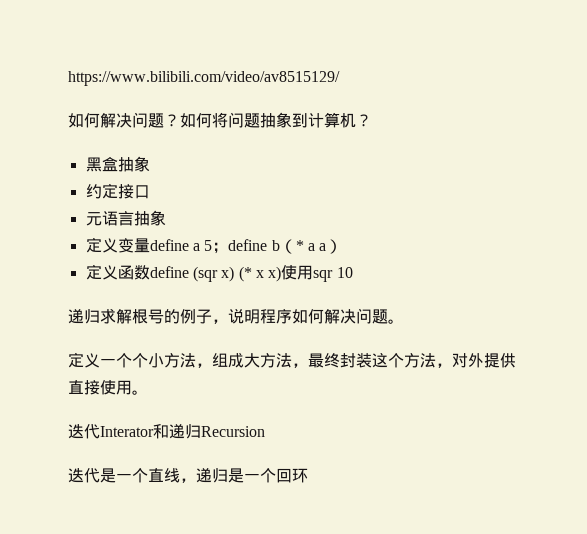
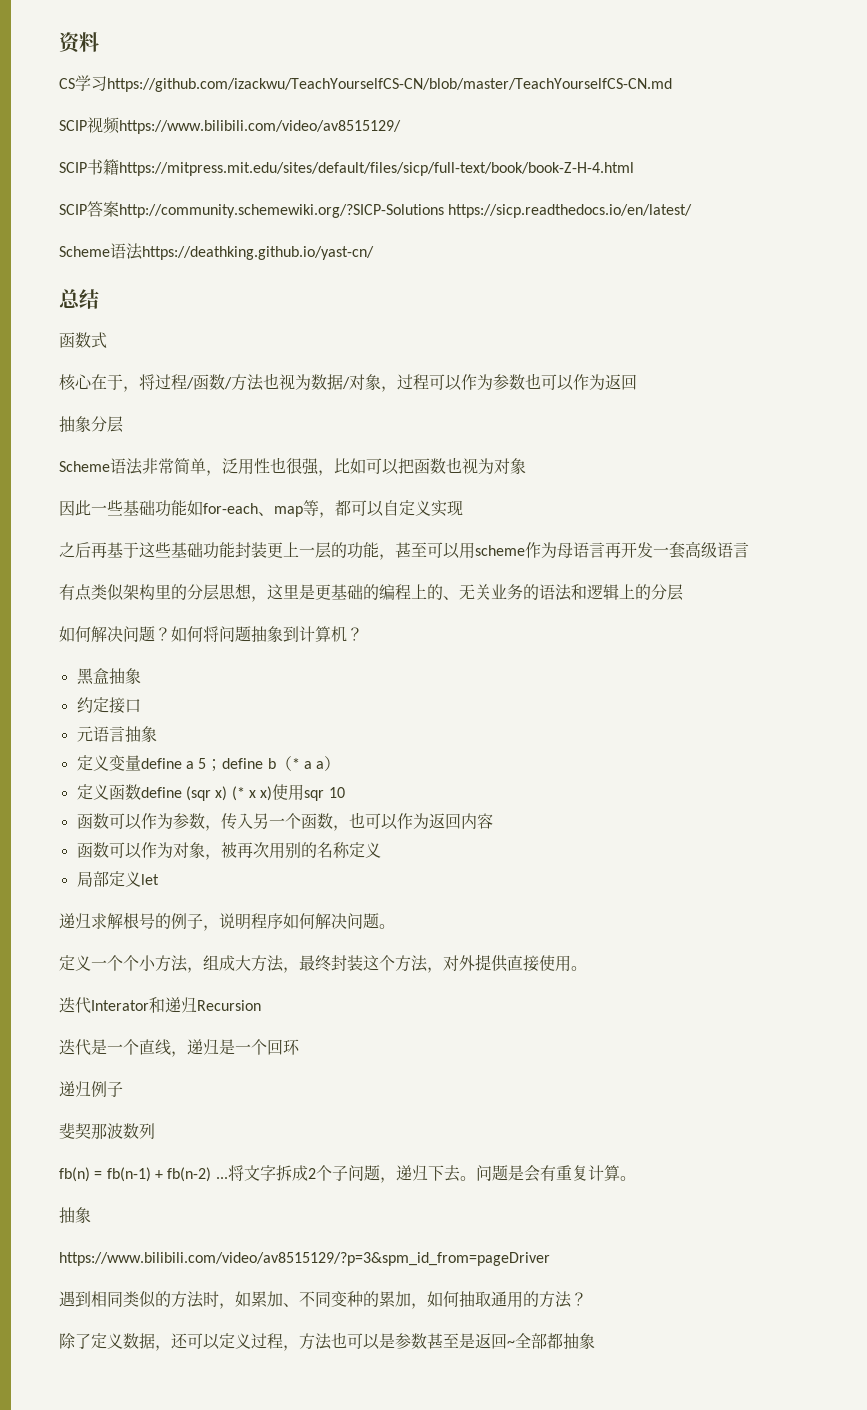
- https://www.bilibili.com/video/av8515129/
+ 资料
+ CS学习https://github.com/izackwu/TeachYourselfCS-CN/blob/master/TeachYourselfCS-CN.md
+ SCIP视频https://www.bilibili.com/video/av8515129/
+ SCIP书籍https://mitpress.mit.edu/sites/default/files/sicp/full-text/book/book-Z-H-4.html
+ SCIP答案http://community.schemewiki.org/?SICP-Solutions https://sicp.readthedocs.io/en/latest/
+ Scheme语法https://deathking.github.io/yast-cn/
+ 总结
+ 函数式
+ 核心在于，将过程/函数/方法也视为数据/对象，过程可以作为参数也可以作为返回
+ 抽象分层
+ Scheme语法非常简单，泛用性也很强，比如可以把函数也视为对象
+ 因此一些基础功能如for-each、map等，都可以自定义实现
+ 之后再基于这些基础功能封装更上一层的功能，甚至可以用scheme作为母语言再开发一套高级语言
+ 有点类似架构里的分层思想，这里是更基础的编程上的、无关业务的语法和逻辑上的分层
+ 函数可以作为参数，传入另一个函数，也可以作为返回内容
+ 函数可以作为对象，被再次用别的名称定义
+ 局部定义let
+ 递归例子
+ 斐契那波数列
+ fb(n) = fb(n-1) + fb(n-2) ...将文字拆成2个子问题，递归下去。问题是会有重复计算。
+ 抽象
+ https://www.bilibili.com/video/av8515129/?p=3&spm_id_from=pageDriver
+ 遇到相同类似的方法时，如累加、不同变种的累加，如何抽取通用的方法？
+ 除了定义数据，还可以定义过程，方法也可以是参数甚至是返回~全部都抽象

